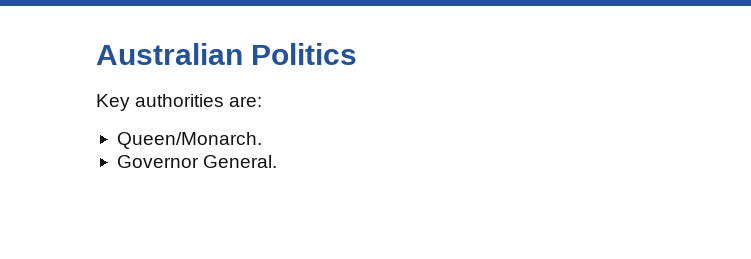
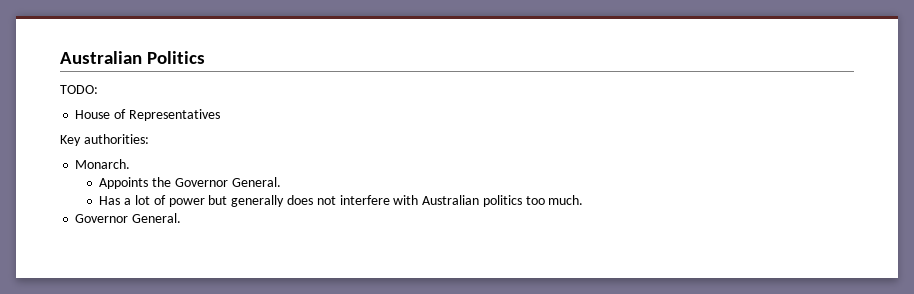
- Key authorities are:
- Queen/Monarch.
+ TODO:
+ House of Representatives
+ Key authorities:
+ Monarch.
+ Appoints the Governor General.
+ Has a lot of power but generally does not interfere with Australian politics too much.

